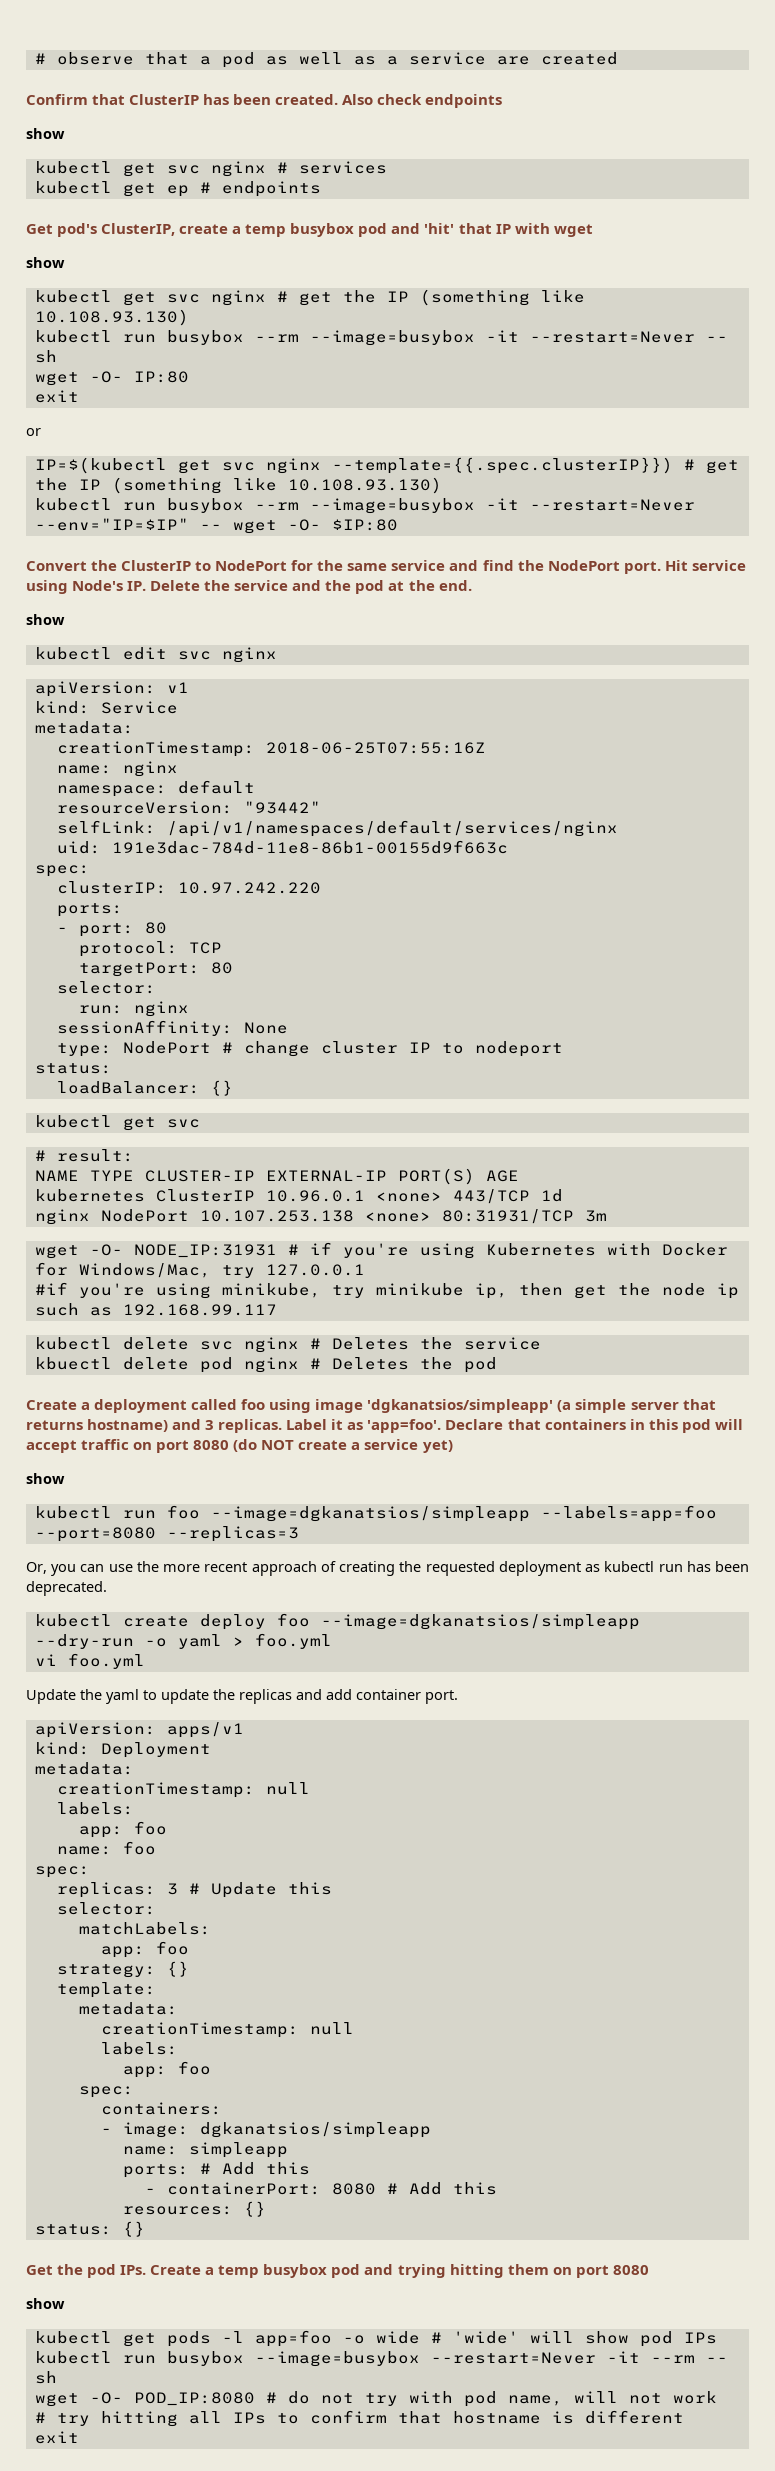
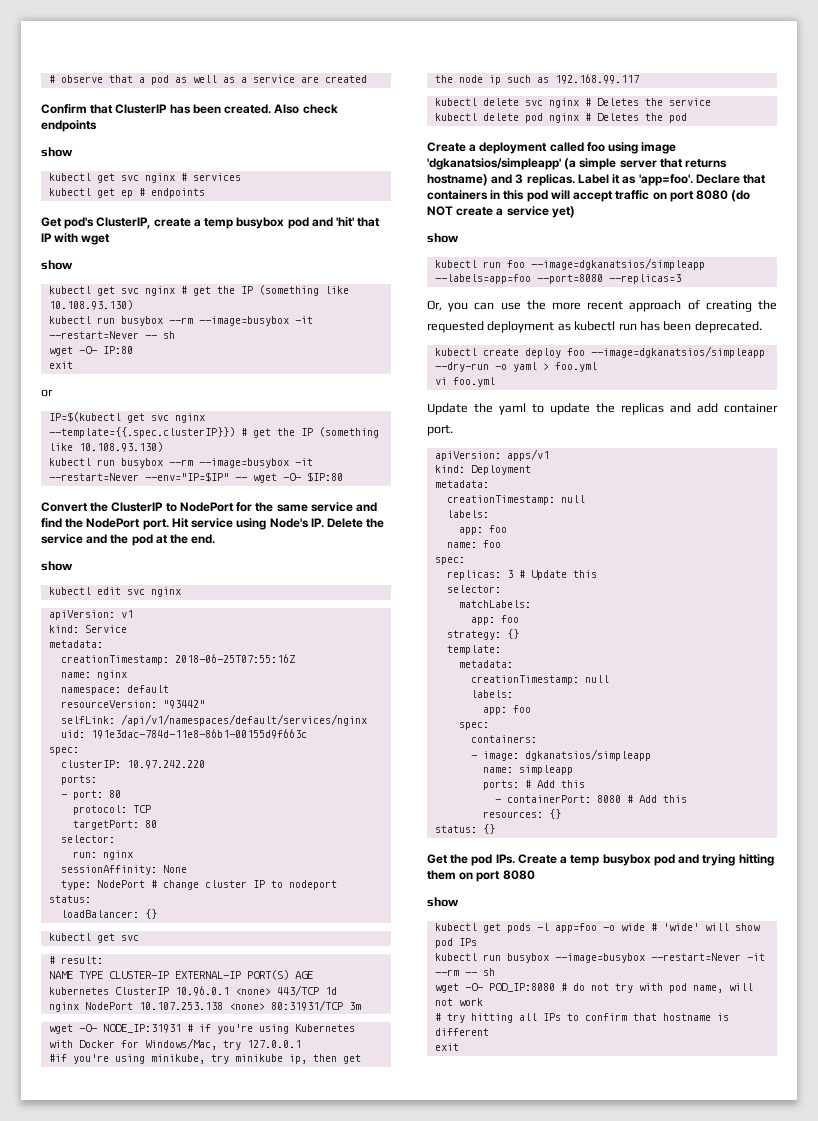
- kbuectl delete pod nginx # Deletes the pod
+ kubectl delete pod nginx # Deletes the pod

